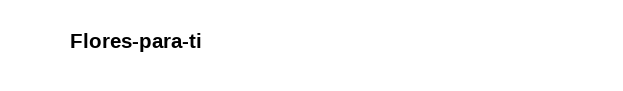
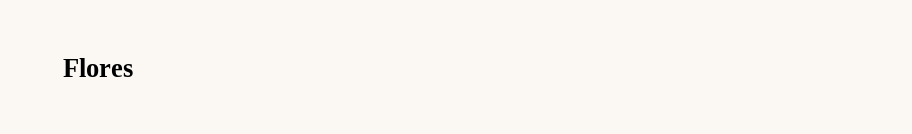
- Flores-para-ti
+ Flores

